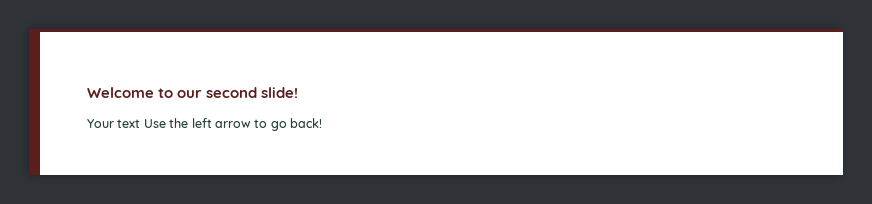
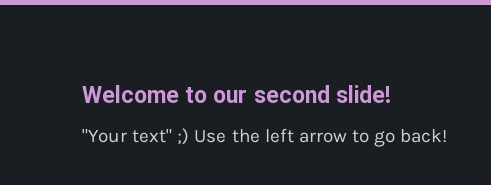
- Your text Use the left arrow to go back!
+ "Your text" ;) Use the left arrow to go back!

